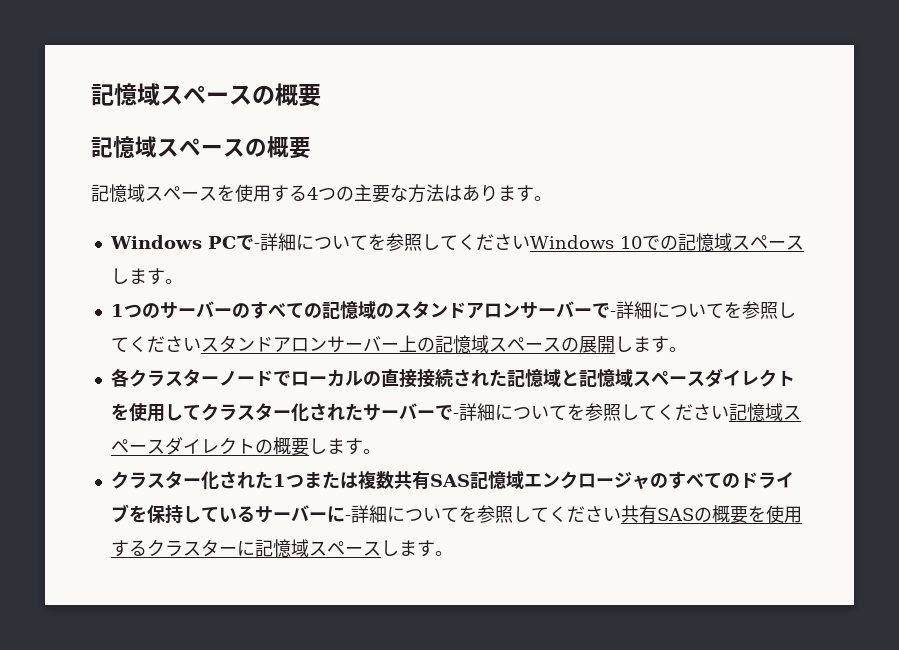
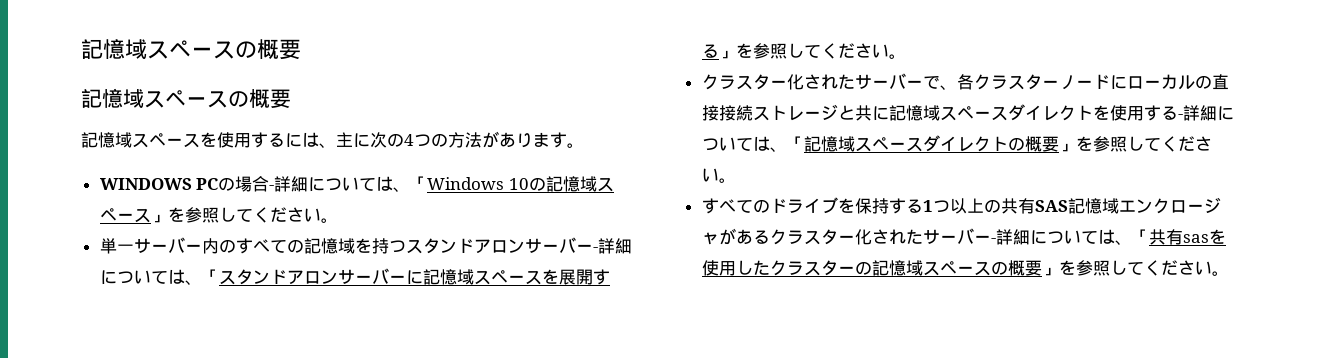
- 記憶域スペースを使用する4つの主要な方法はあります。
+ 記憶域スペースを使用するには、主に次の4つの方法があります。
- Windows PCで-詳細についてを参照してくださいWindows 10での記憶域スペースします。
- 1つのサーバーのすべての記憶域のスタンドアロンサーバーで-詳細についてを参照してくださいスタンドアロンサーバー上の記憶域スペースの展開します。
- 各クラスターノードでローカルの直接接続された記憶域と記憶域スペースダイレクトを使用してクラスター化されたサーバーで-詳細についてを参照してください記憶域スペースダイレクトの概要します。
- クラスター化された1つまたは複数共有SAS記憶域エンクロージャのすべてのドライブを保持しているサーバーに-詳細についてを参照してください共有SASの概要を使用するクラスターに記憶域スペースします。
+ WINDOWS PCの場合-詳細については、「Windows 10の記憶域スペース」を参照してください。
+ 単一サーバー内のすべての記憶域を持つスタンドアロンサーバー-詳細については、「スタンドアロンサーバーに記憶域スペースを展開する」を参照してください。
+ クラスター化されたサーバーで、各クラスターノードにローカルの直接接続ストレージと共に記憶域スペースダイレクトを使用する-詳細については、「記憶域スペースダイレクトの概要」を参照してください。
+ すべてのドライブを保持する1つ以上の共有SAS記憶域エンクロージャがあるクラスター化されたサーバー-詳細については、「共有sasを使用したクラスターの記憶域スペースの概要」を参照してください。

